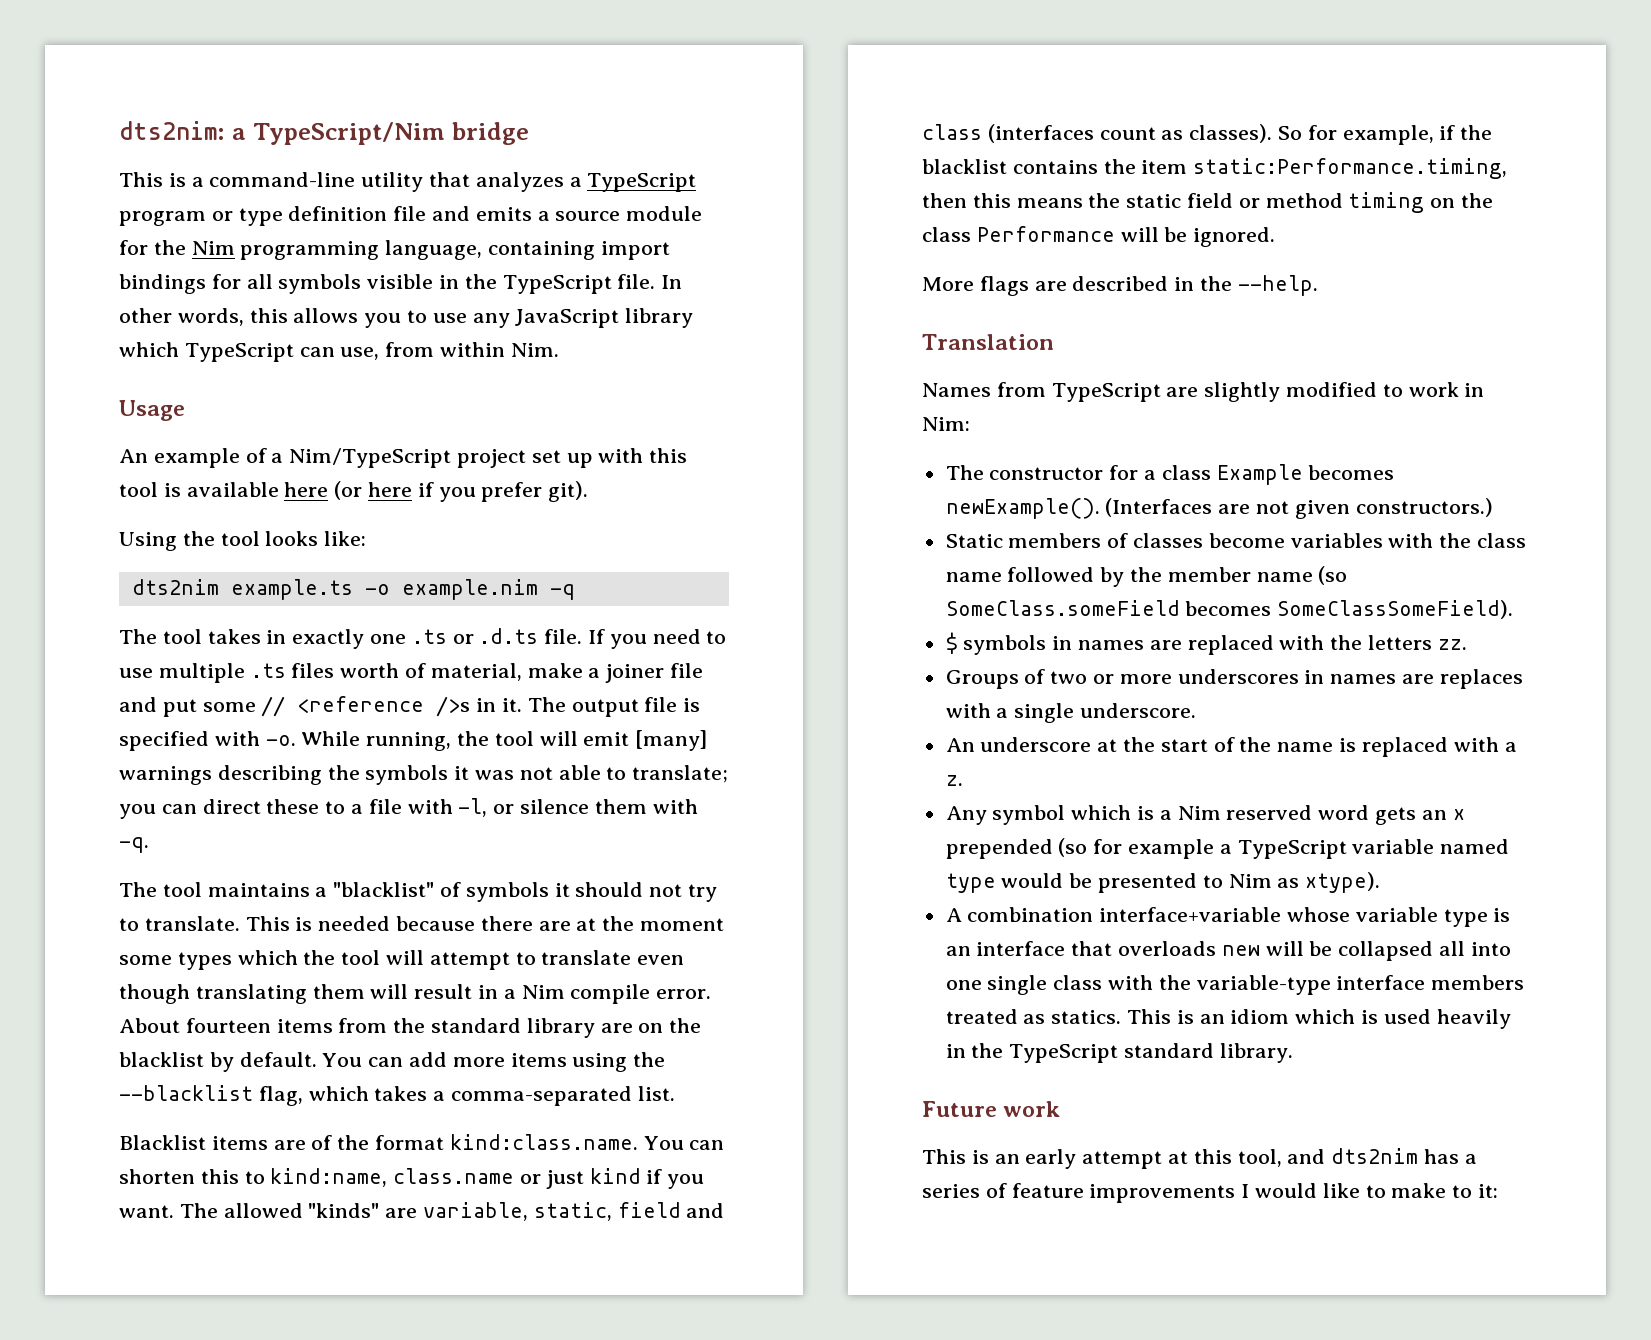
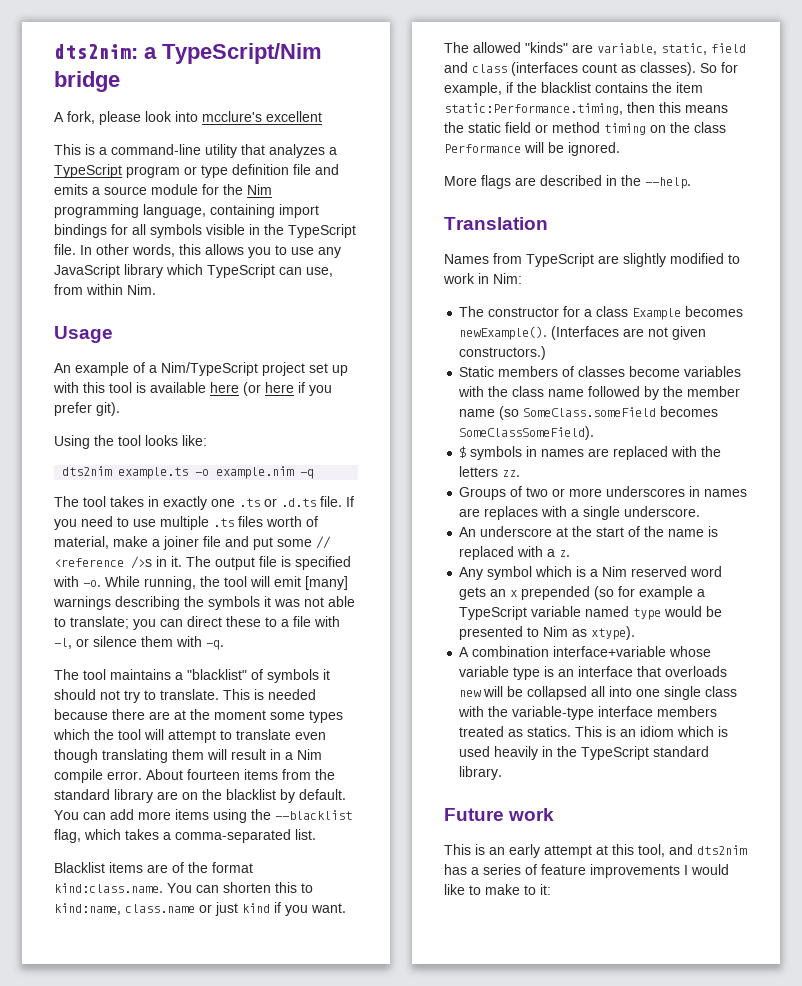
+ A fork, please look into mcclure's excellent

